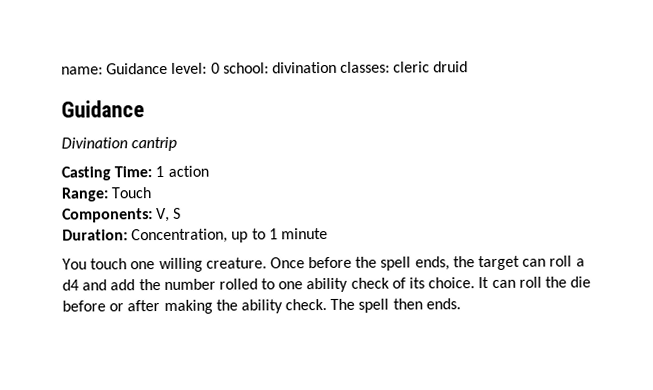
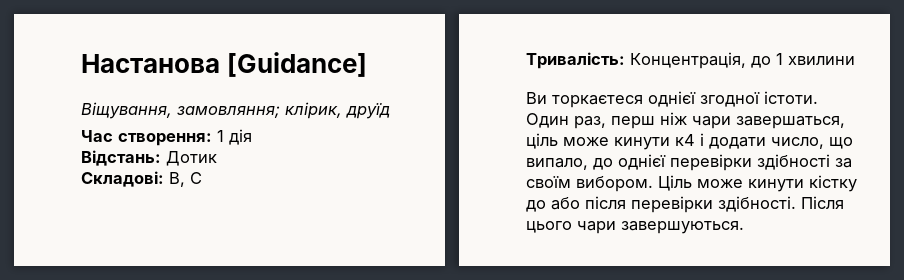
- name: Guidance level: 0 school: divination classes: cleric druid
- Guidance
- Divination cantrip
- Casting Time: 1 action
- Range: Touch
- Components: V, S
- Duration: Concentration, up to 1 minute
- You touch one willing creature. Once before the spell ends, the target can roll a d4 and add the number rolled to one ability check of its choice. It can roll the die before or after making the ability check. The spell then ends.
+ Настанова [Guidance]
+ Віщування, замовляння; клірик, друїд
+ Час створення: 1 дія
+ Відстань: Дотик
+ Складові: В, С
+ Тривалість: Концентрація, до 1 хвилини
+ Ви торкаєтеся однієї згодної істоти. Один раз, перш ніж чари завершаться, ціль може кинути к4 і додати число, що випало, до однієї перевірки здібності за своїм вибором. Ціль може кинути кістку до або після перевірки здібності. Після цього чари завершуються.

